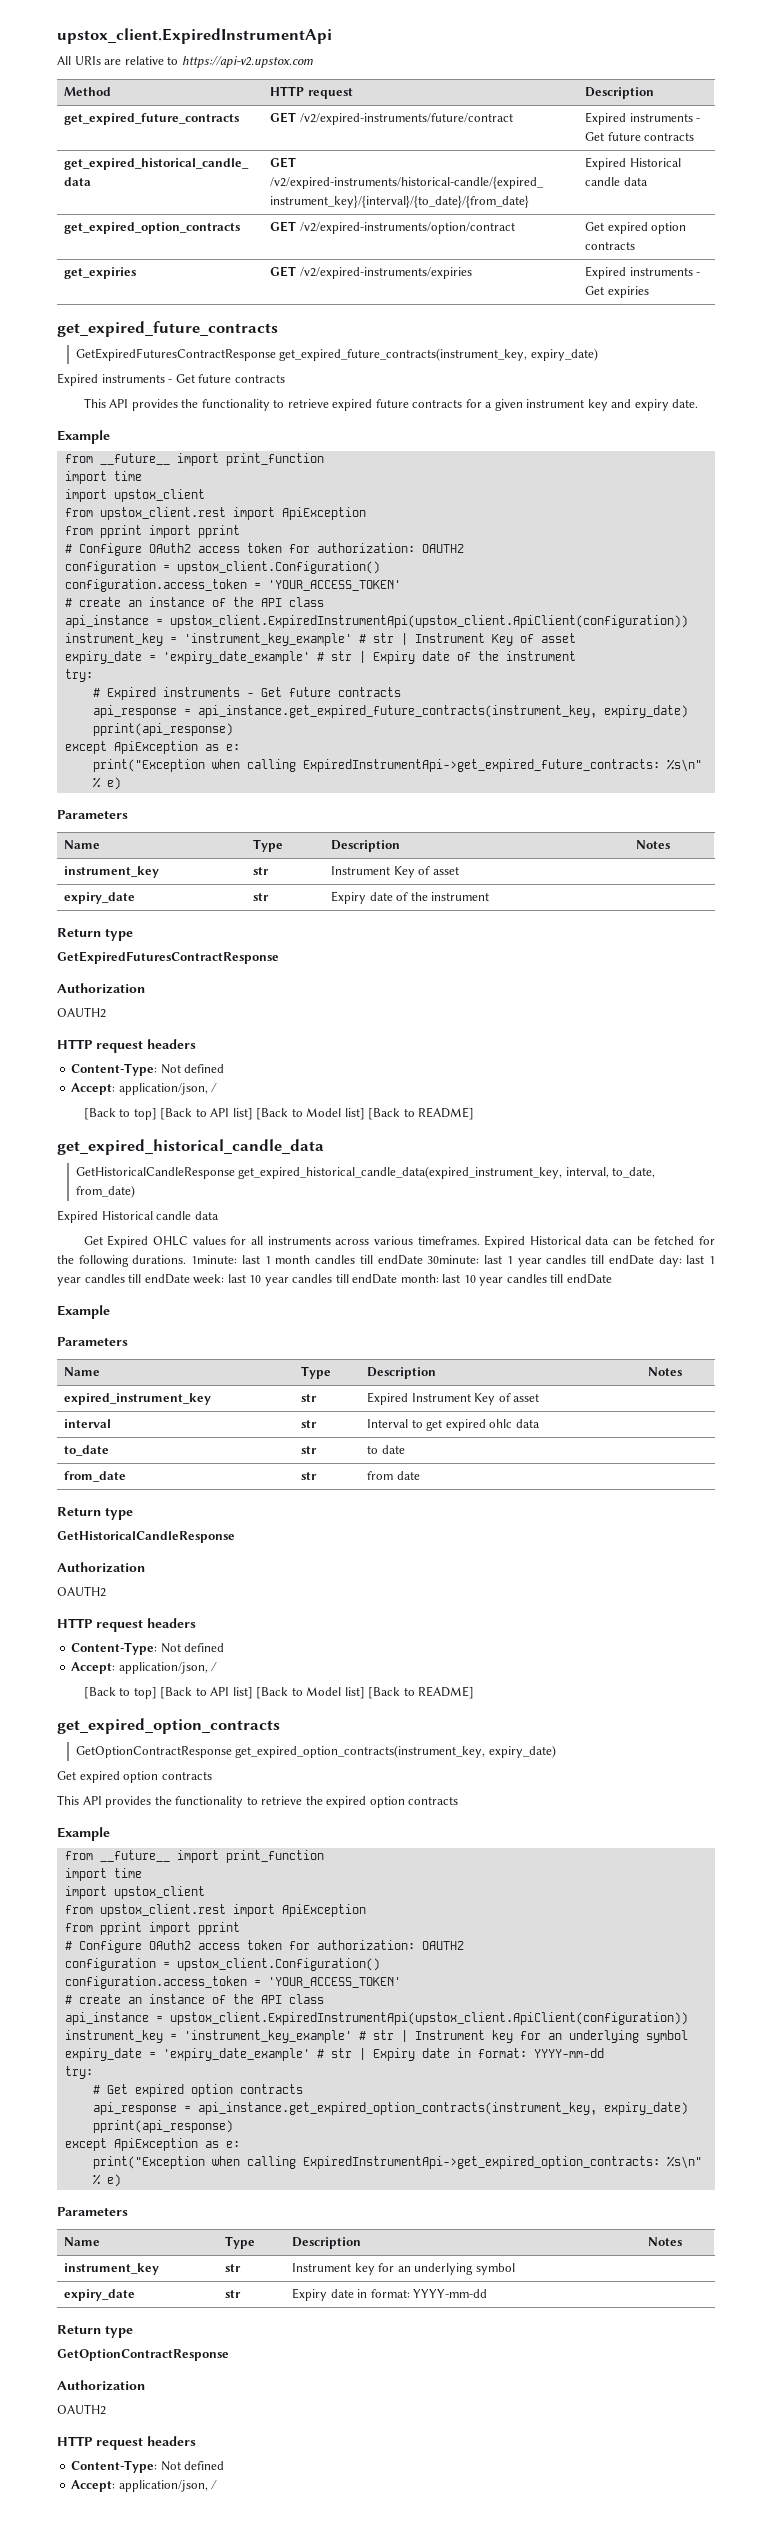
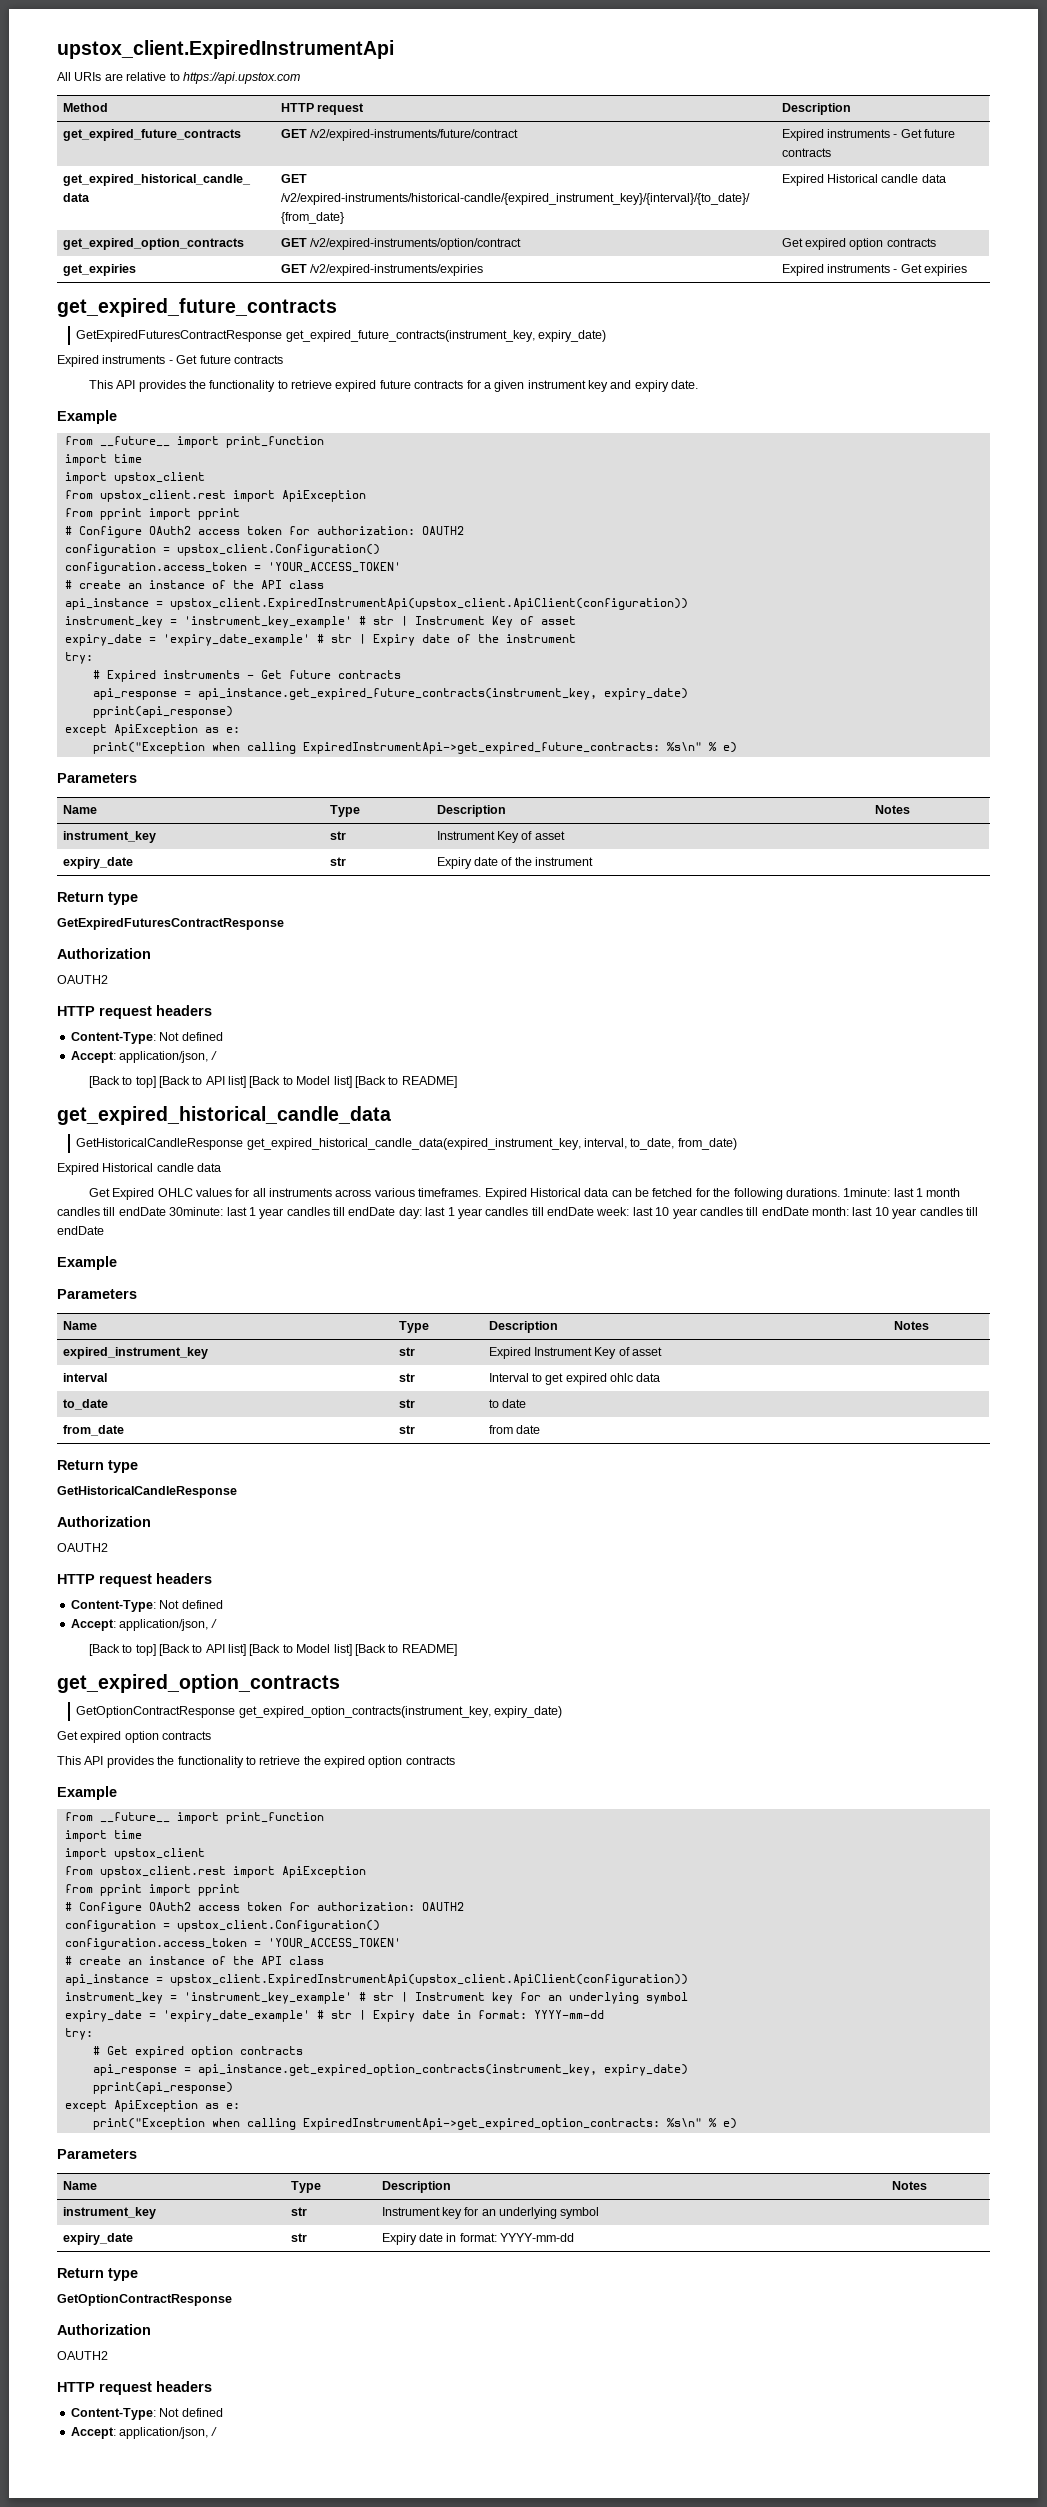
- All URIs are relative to https://api-v2.upstox.com
+ All URIs are relative to https://api.upstox.com

